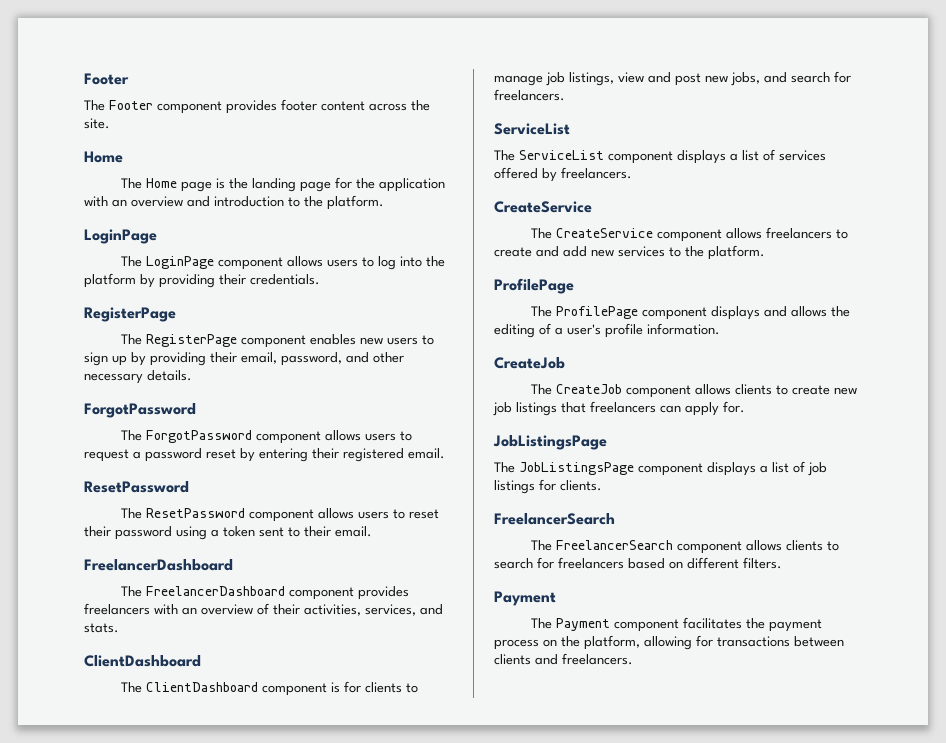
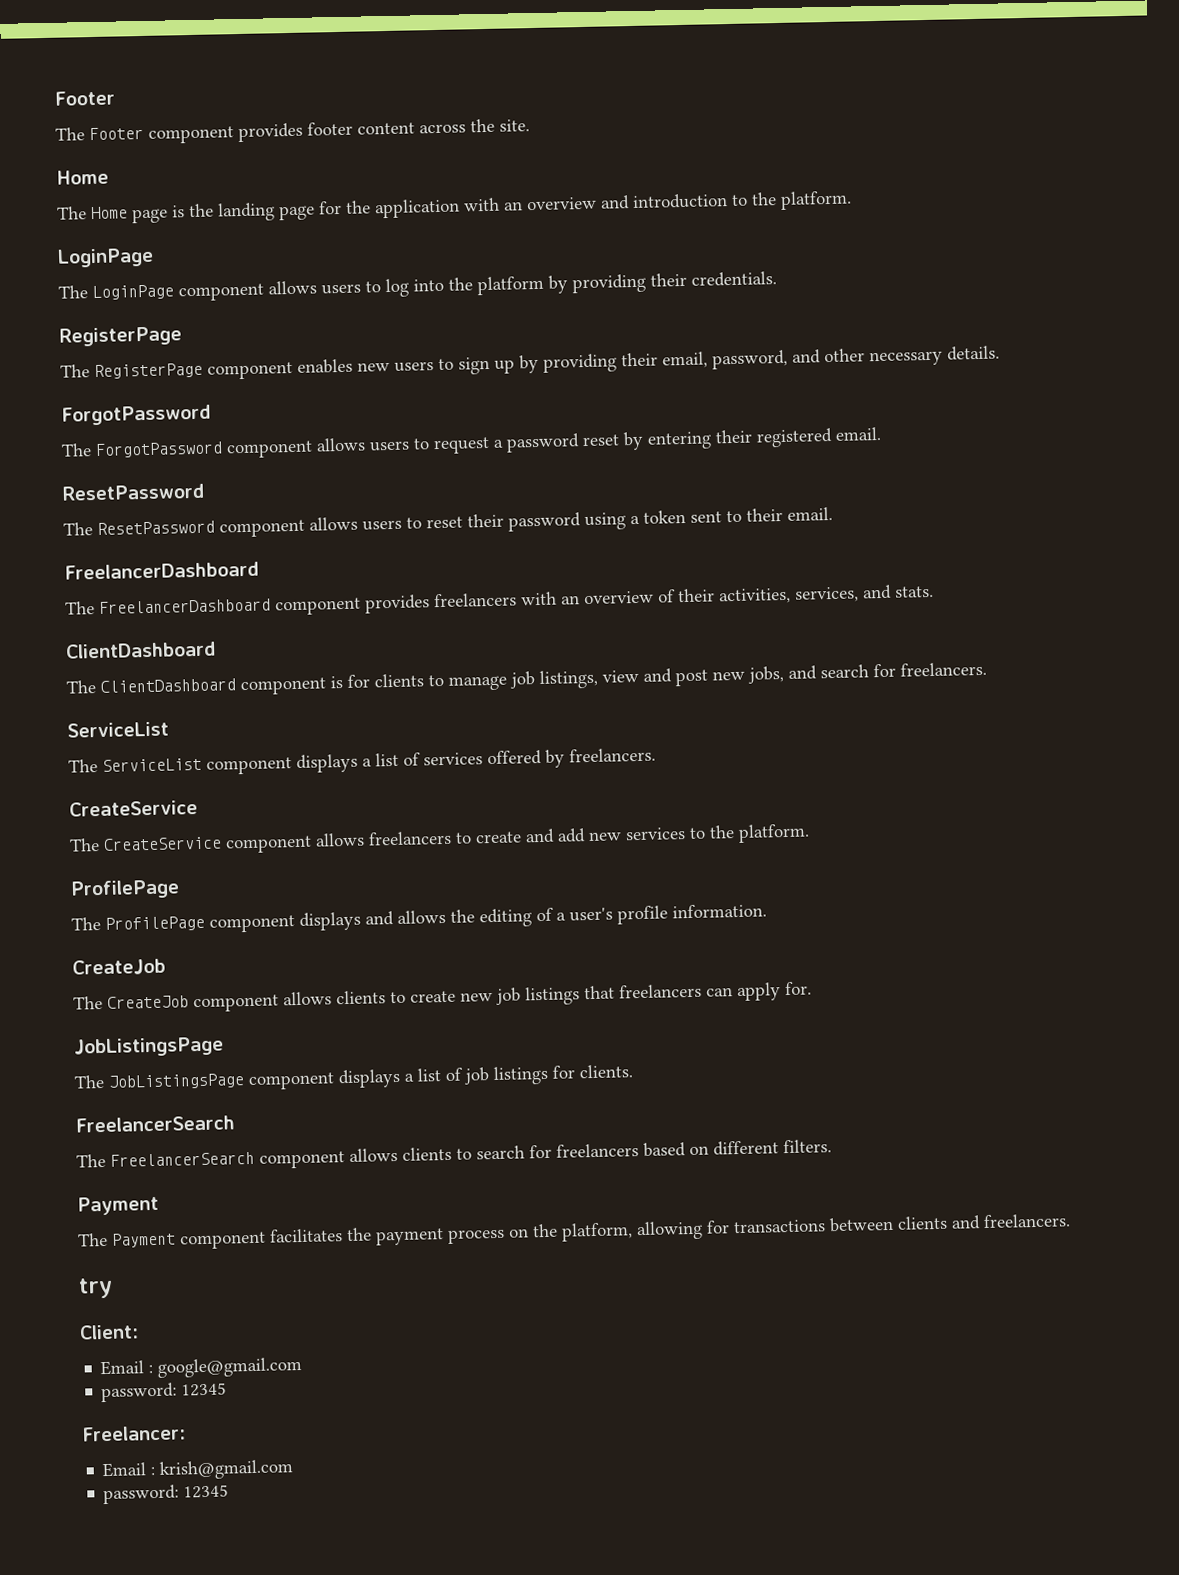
+ try
+ Client:
+ Email : google@gmail.com
+ password: 12345
+ Freelancer:
+ Email : krish@gmail.com
+ password: 12345

